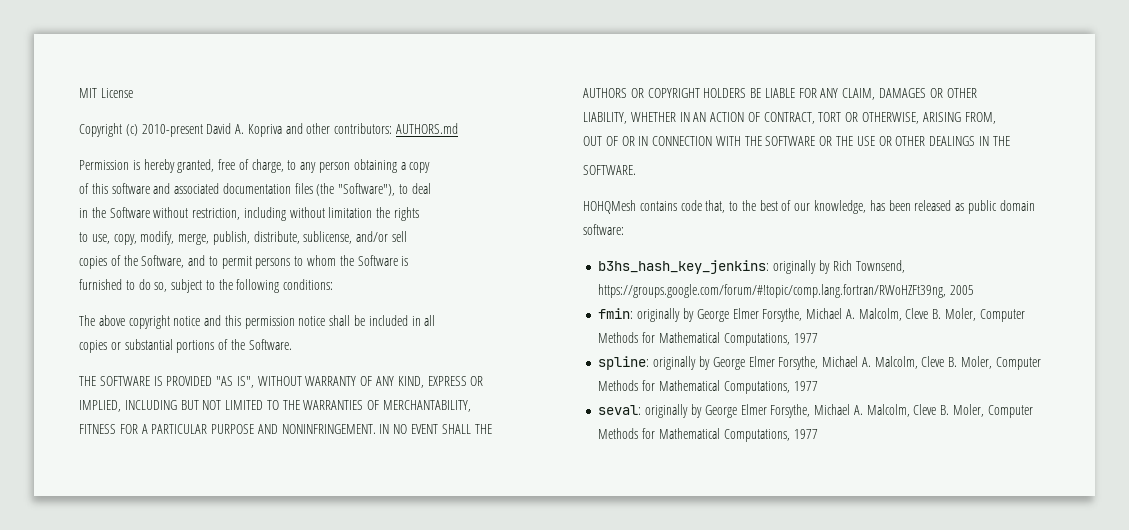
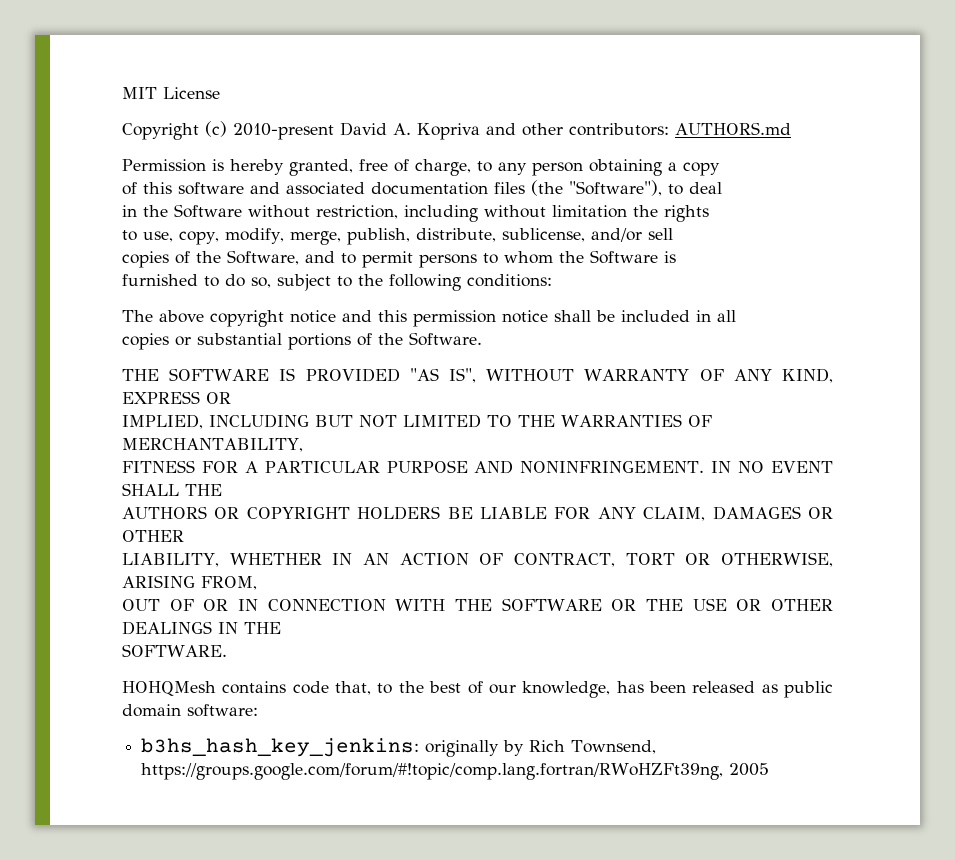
- fmin: originally by George Elmer Forsythe, Michael A. Malcolm, Cleve B. Moler, Computer Methods for Mathematical Computations, 1977
- spline: originally by George Elmer Forsythe, Michael A. Malcolm, Cleve B. Moler, Computer Methods for Mathematical Computations, 1977
- seval: originally by George Elmer Forsythe, Michael A. Malcolm, Cleve B. Moler, Computer Methods for Mathematical Computations, 1977

